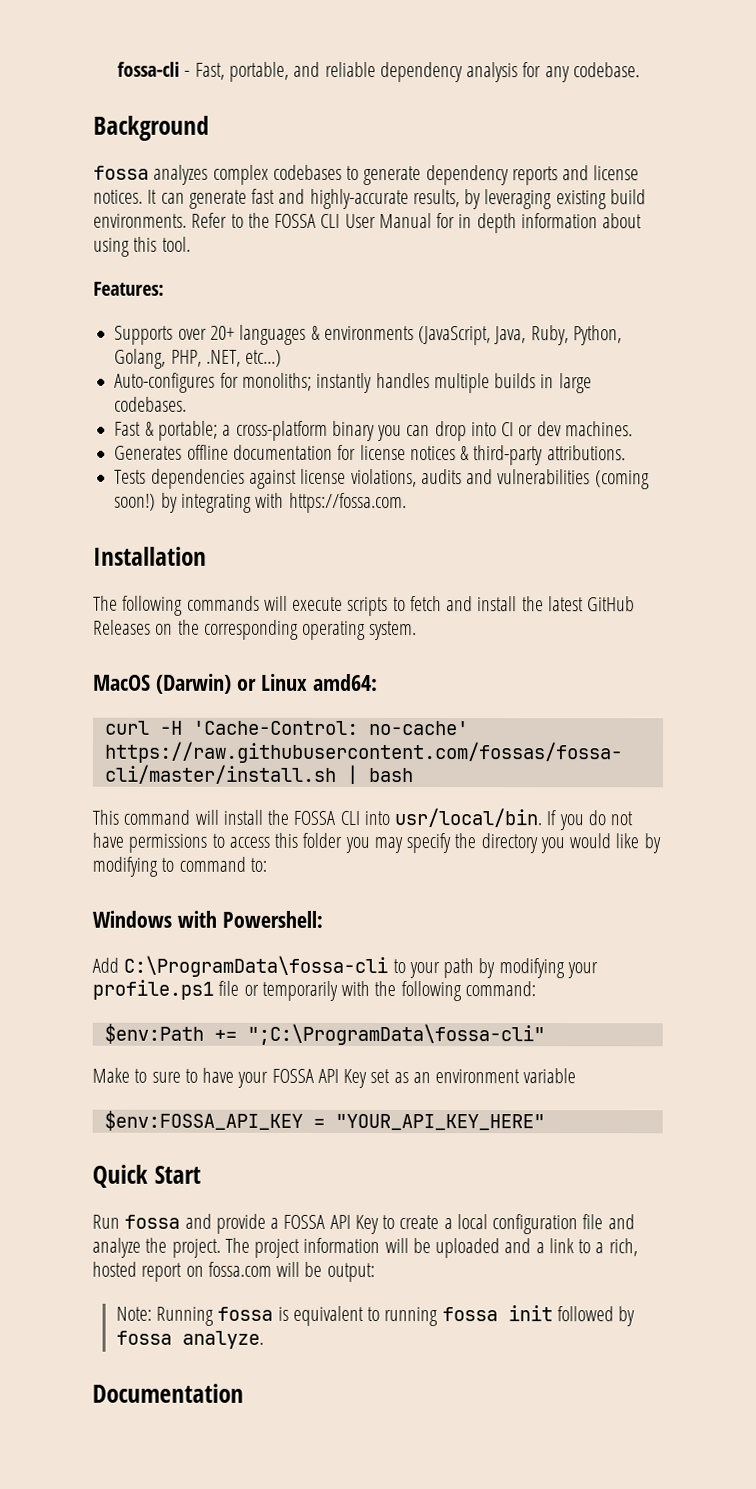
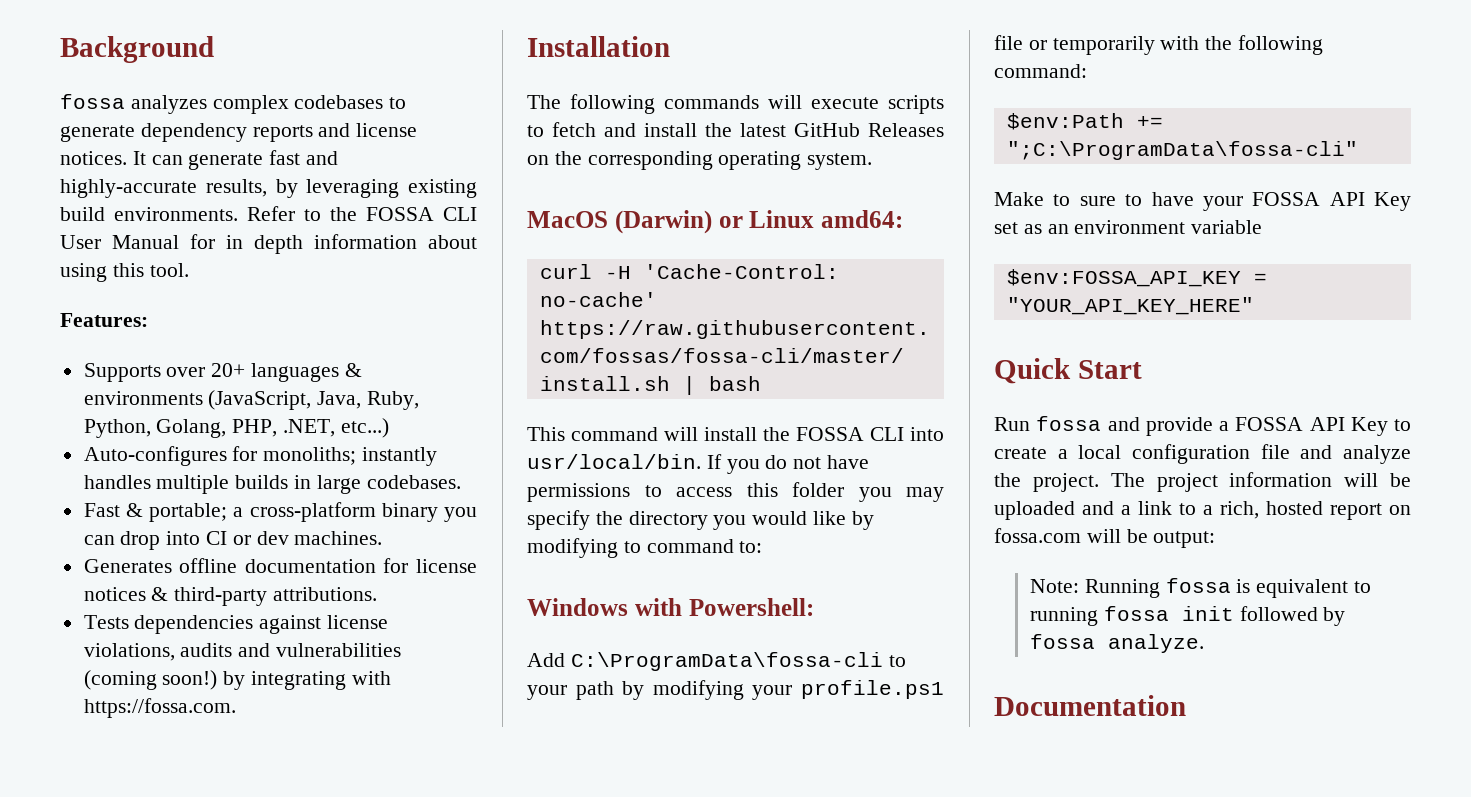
- fossa-cli - Fast, portable, and reliable dependency analysis for any codebase.

